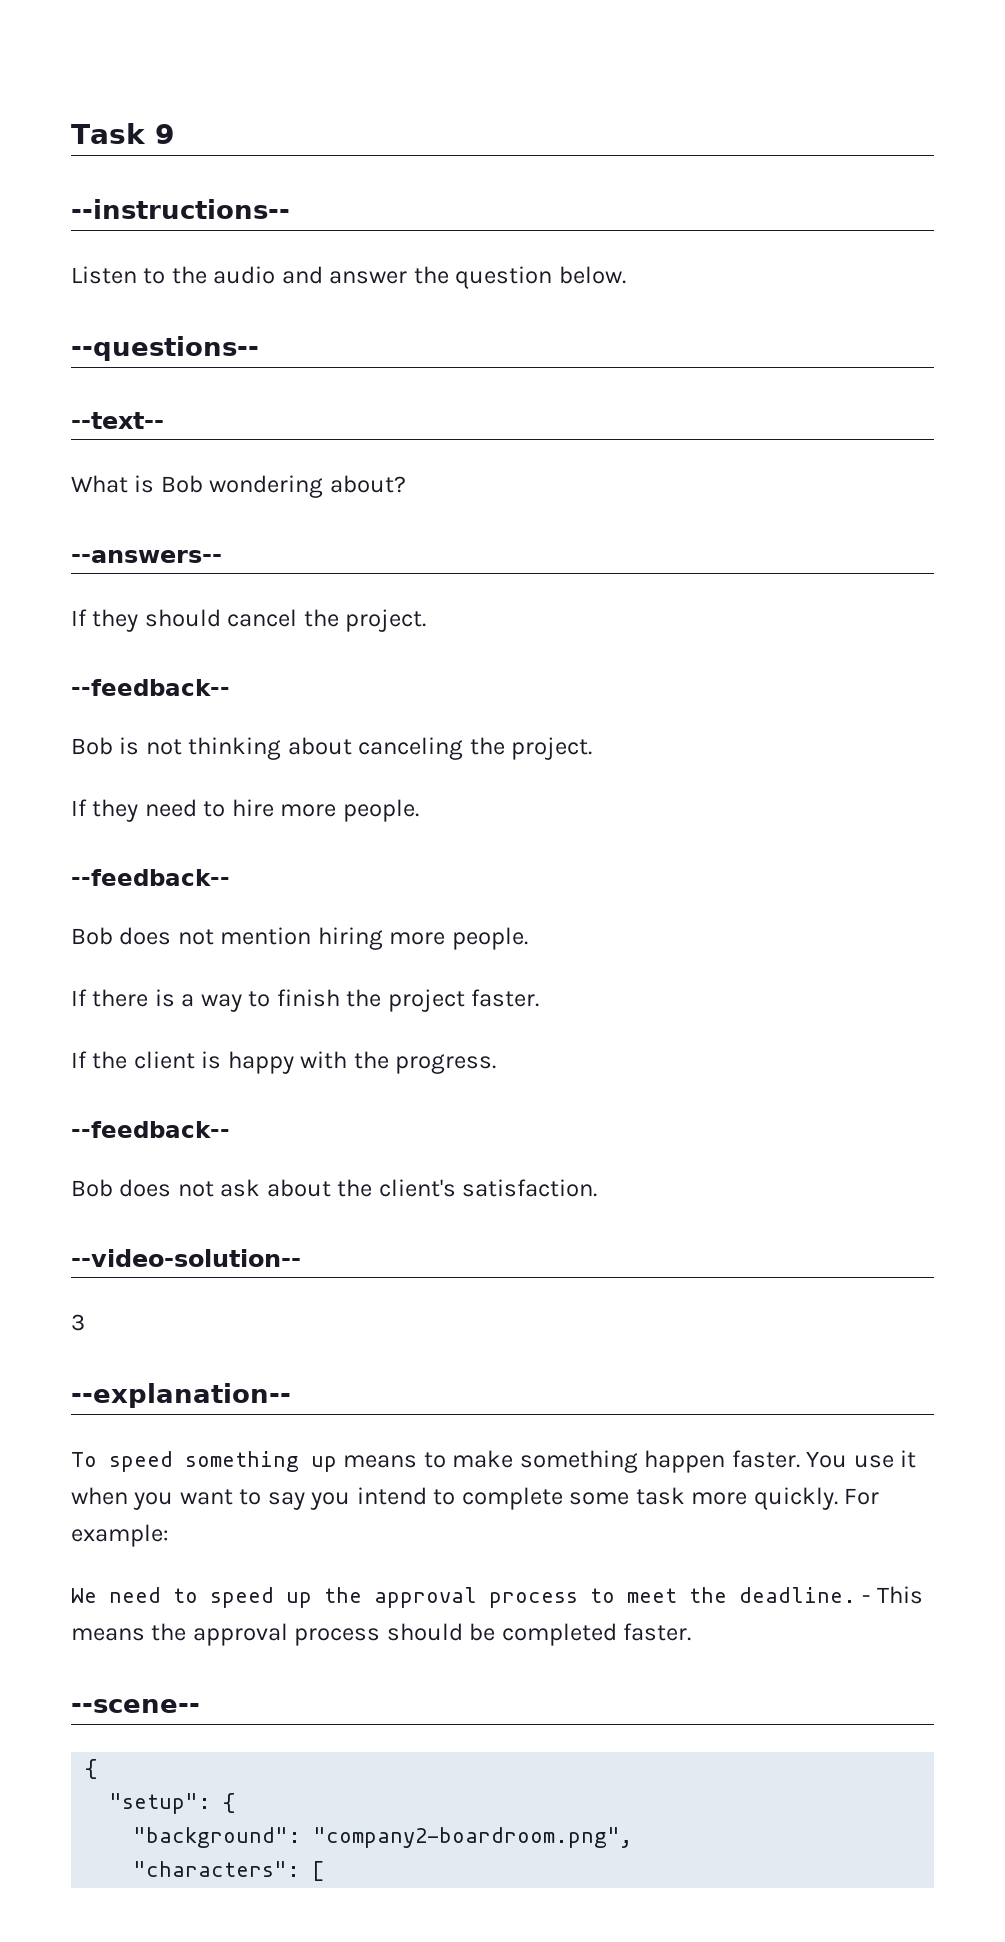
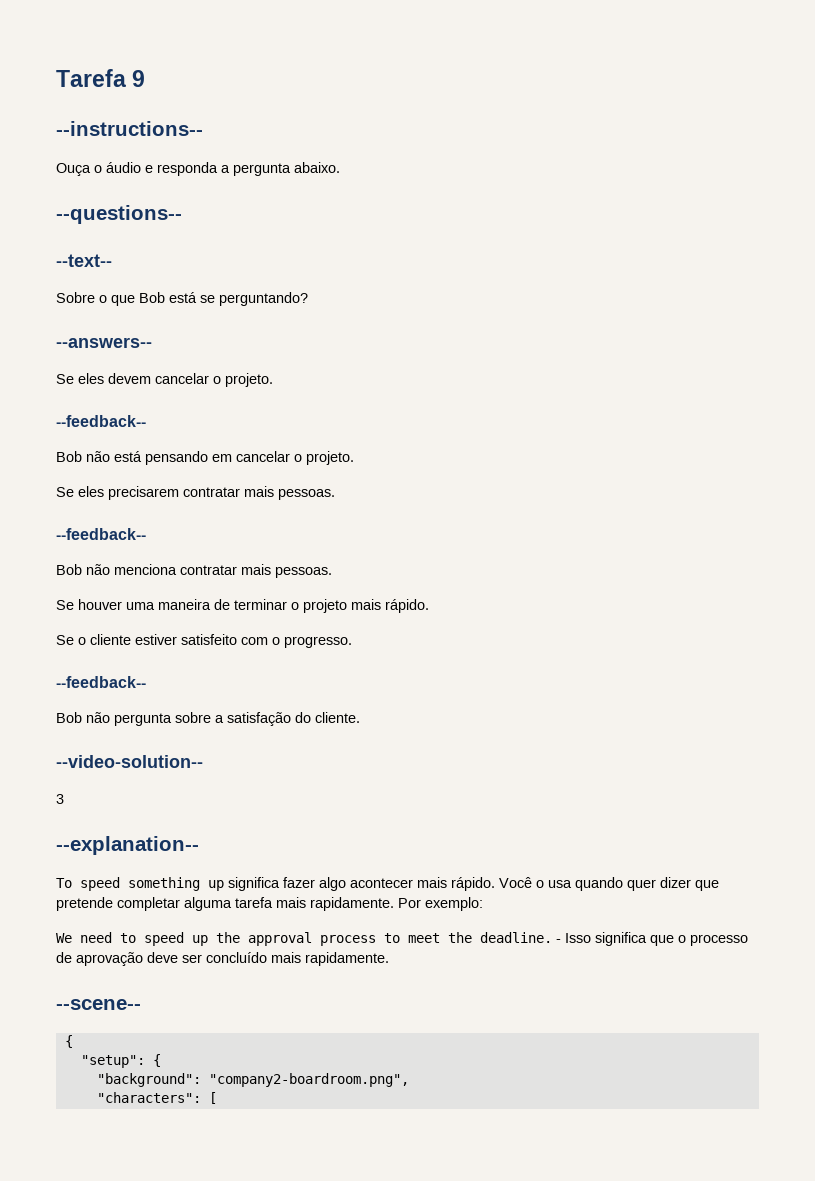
- Task 9
+ Tarefa 9
- Listen to the audio and answer the question below.
+ Ouça o áudio e responda a pergunta abaixo.
  --questions--
  --text--
- What is Bob wondering about?
+ Sobre o que Bob está se perguntando?
  --answers--
- If they should cancel the project.
+ Se eles devem cancelar o projeto.
  --feedback--
- Bob is not thinking about canceling the project.
- If they need to hire more people.
+ Bob não está pensando em cancelar o projeto.
+ Se eles precisarem contratar mais pessoas.
  --feedback--
- Bob does not mention hiring more people.
- If there is a way to finish the project faster.
- If the client is happy with the progress.
+ Bob não menciona contratar mais pessoas.
+ Se houver uma maneira de terminar o projeto mais rápido.
+ Se o cliente estiver satisfeito com o progresso.
  --feedback--
- Bob does not ask about the client's satisfaction.
+ Bob não pergunta sobre a satisfação do cliente.
- To speed something up means to make something happen faster. You use it when you want to say you intend to complete some task more quickly. For example:
+ To speed something up significa fazer algo acontecer mais rápido. Você o usa quando quer dizer que pretende completar alguma tarefa mais rapidamente. Por exemplo:
- - This means the approval process should be completed faster.
+ - Isso significa que o processo de aprovação deve ser concluído mais rapidamente.

